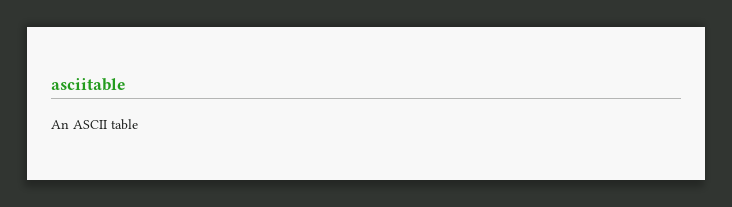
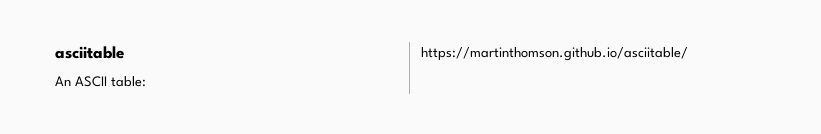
- An ASCII table
+ An ASCII table: https://martinthomson.github.io/asciitable/

